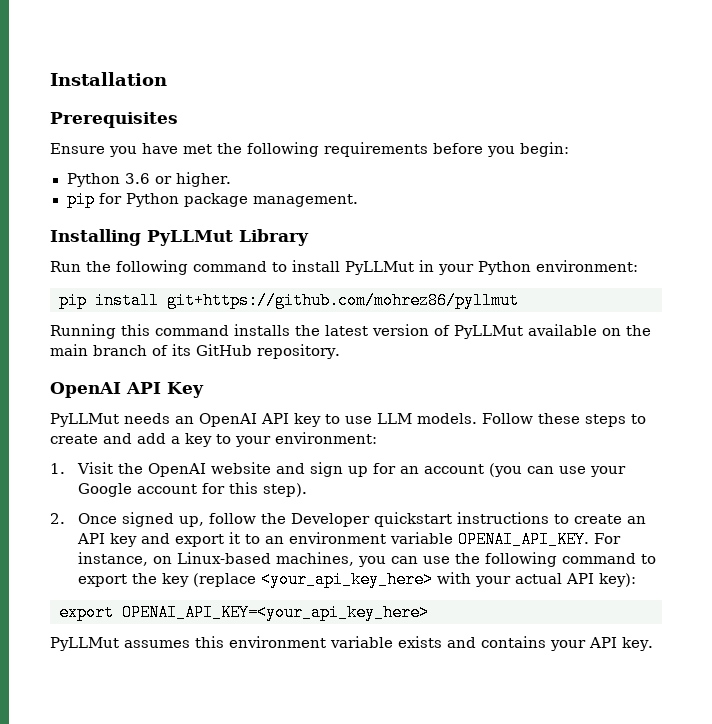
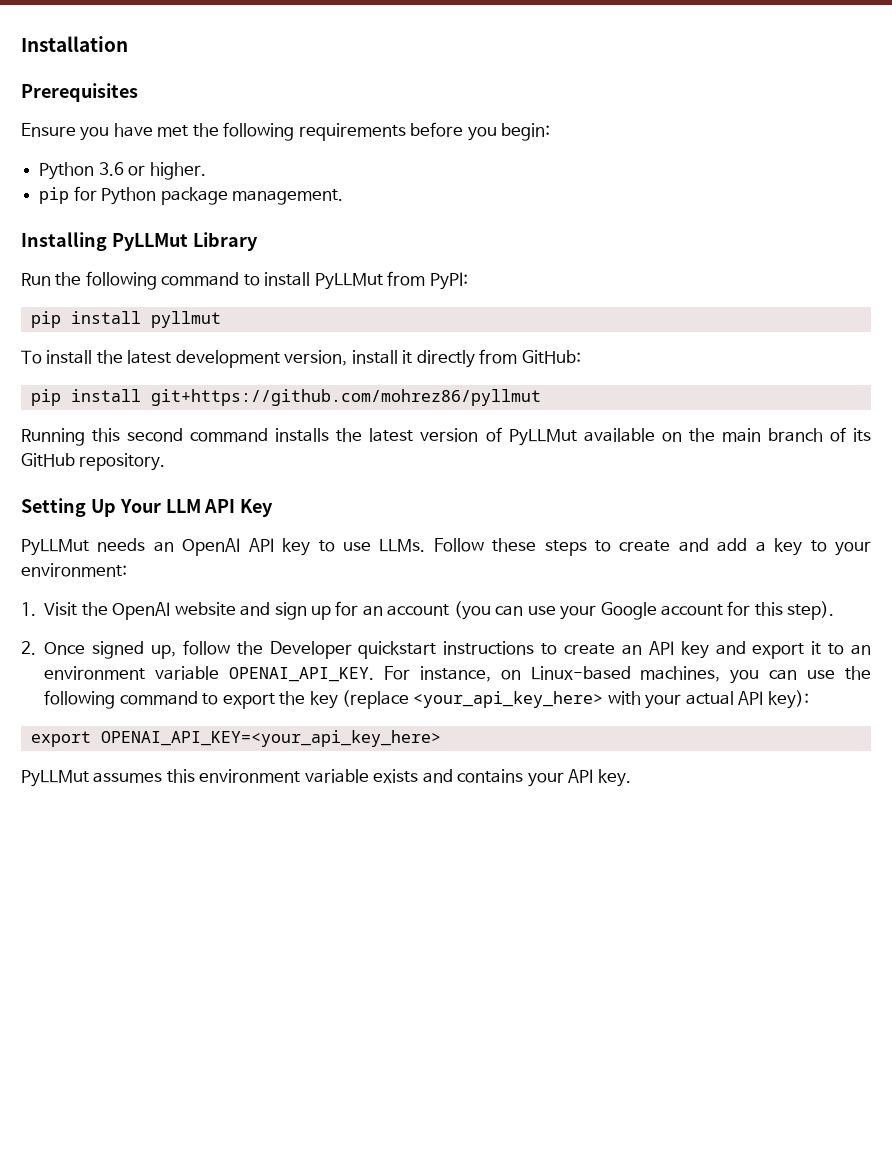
- Run the following command to install PyLLMut in your Python environment:
+ Run the following command to install PyLLMut from PyPI:
+ pip install pyllmut
+ To install the latest development version, install it directly from GitHub:
- Running this command installs the latest version of PyLLMut available on the main branch of its GitHub repository.
+ Running this second command installs the latest version of PyLLMut available on the main branch of its GitHub repository.
- OpenAI API Key
+ Setting Up Your LLM API Key
- PyLLMut needs an OpenAI API key to use LLM models.
+ PyLLMut needs an OpenAI API key to use LLMs.

